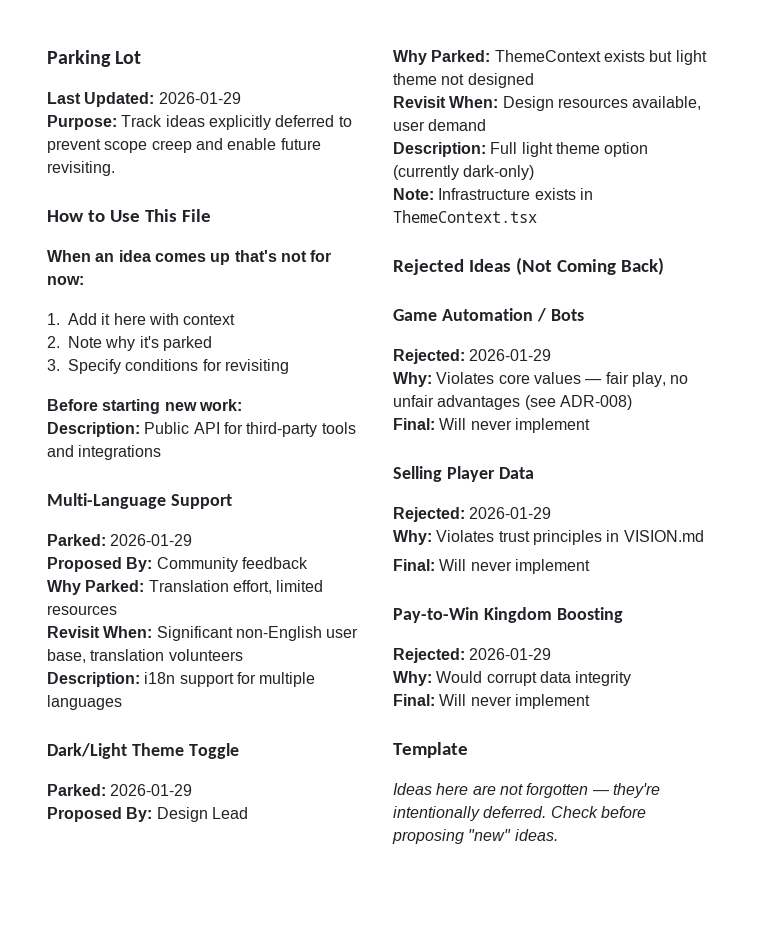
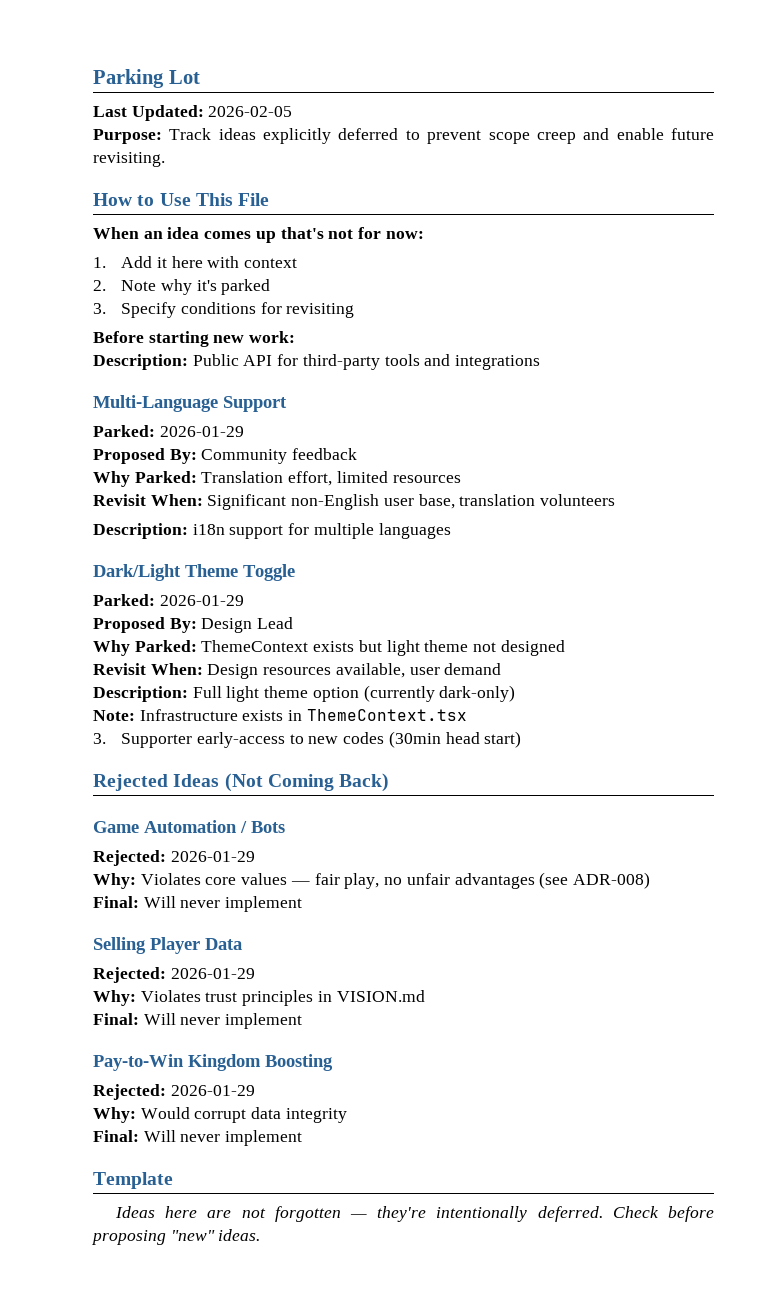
- Last Updated: 2026-01-29
+ Last Updated: 2026-02-05
+ 3. Supporter early-access to new codes (30min head start)

